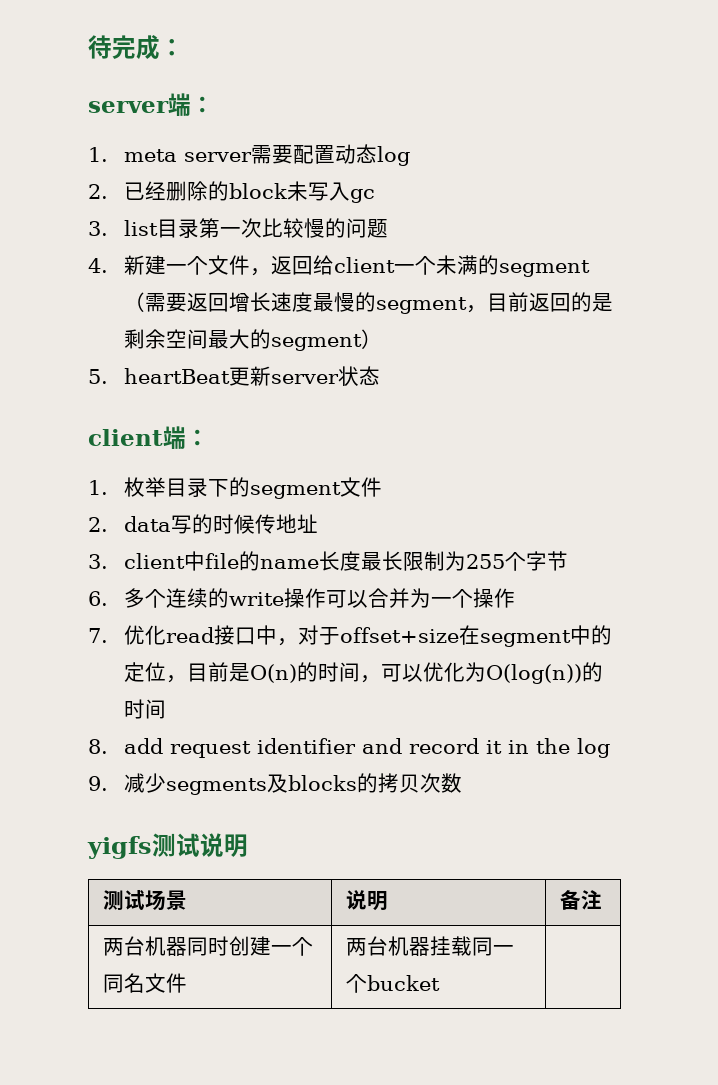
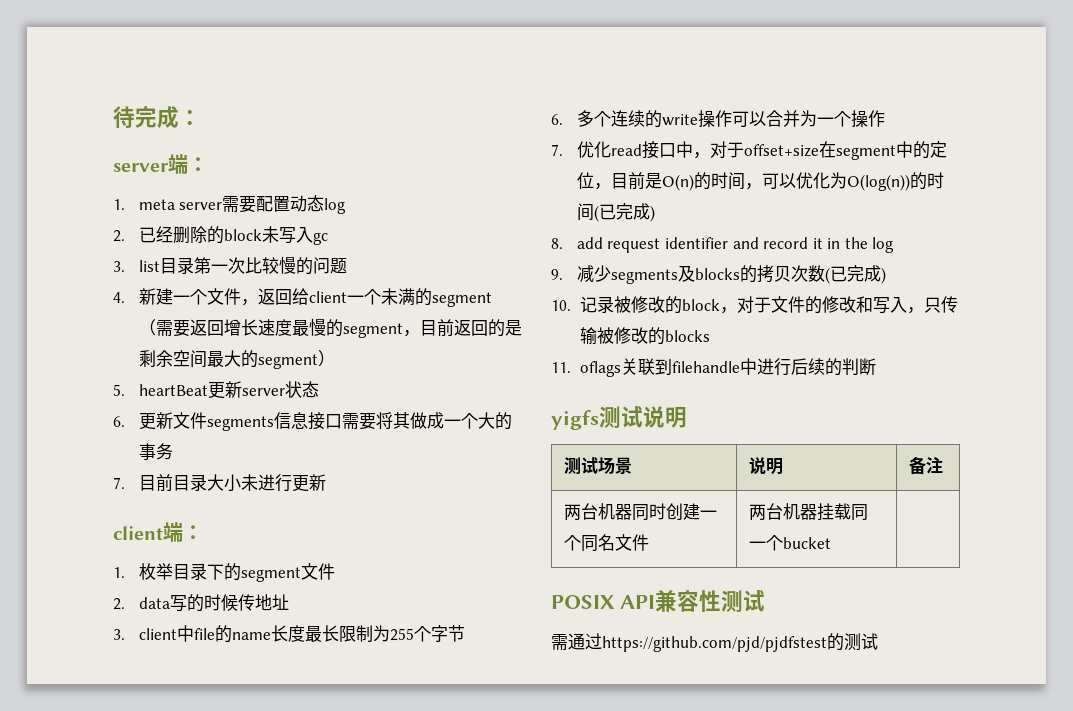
+ 6.更新文件segments信息接口需要将其做成一个大的事务
+ 7.目前目录大小未进行更新
- 7.优化read接口中，对于offset+size在segment中的定位，目前是O(n)的时间，可以优化为O(log(n))的时间
+ 7.优化read接口中，对于offset+size在segment中的定位，目前是O(n)的时间，可以优化为O(log(n))的时间(已完成)
- 9.减少segments及blocks的拷贝次数
+ 9.减少segments及blocks的拷贝次数(已完成)
+ 10.记录被修改的block，对于文件的修改和写入，只传输被修改的blocks
+ 11. oflags关联到filehandle中进行后续的判断
+ POSIX API兼容性测试
+ 需通过https://github.com/pjd/pjdfstest的测试

